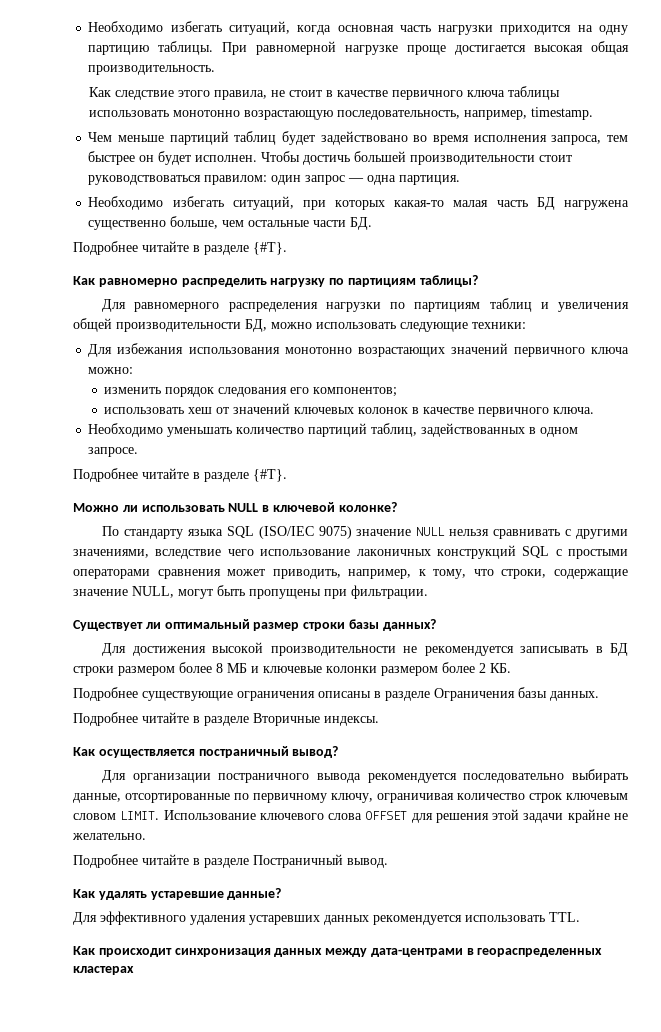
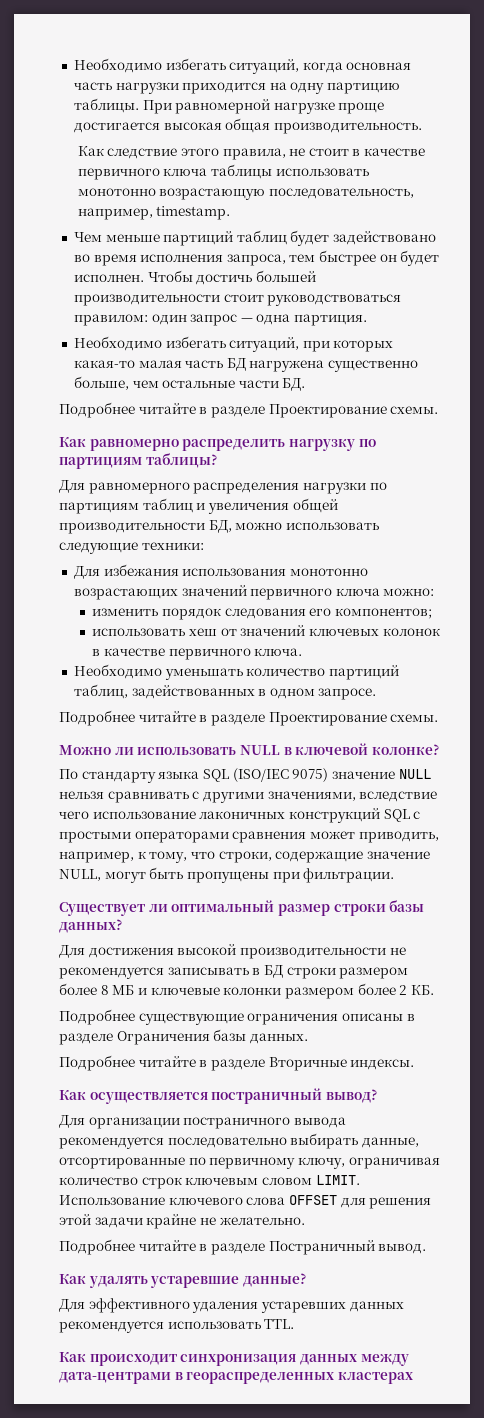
  Необходимо избегать ситуаций, при которых какая-то малая часть БД нагружена существенно больше, чем остальные части БД.
- Подробнее читайте в разделе {#T}.
+ Подробнее читайте в разделе Проектирование схемы.
  Необходимо уменьшать количество партиций таблиц, задействованных в одном запросе.
- Подробнее читайте в разделе {#T}.
+ Подробнее читайте в разделе Проектирование схемы.

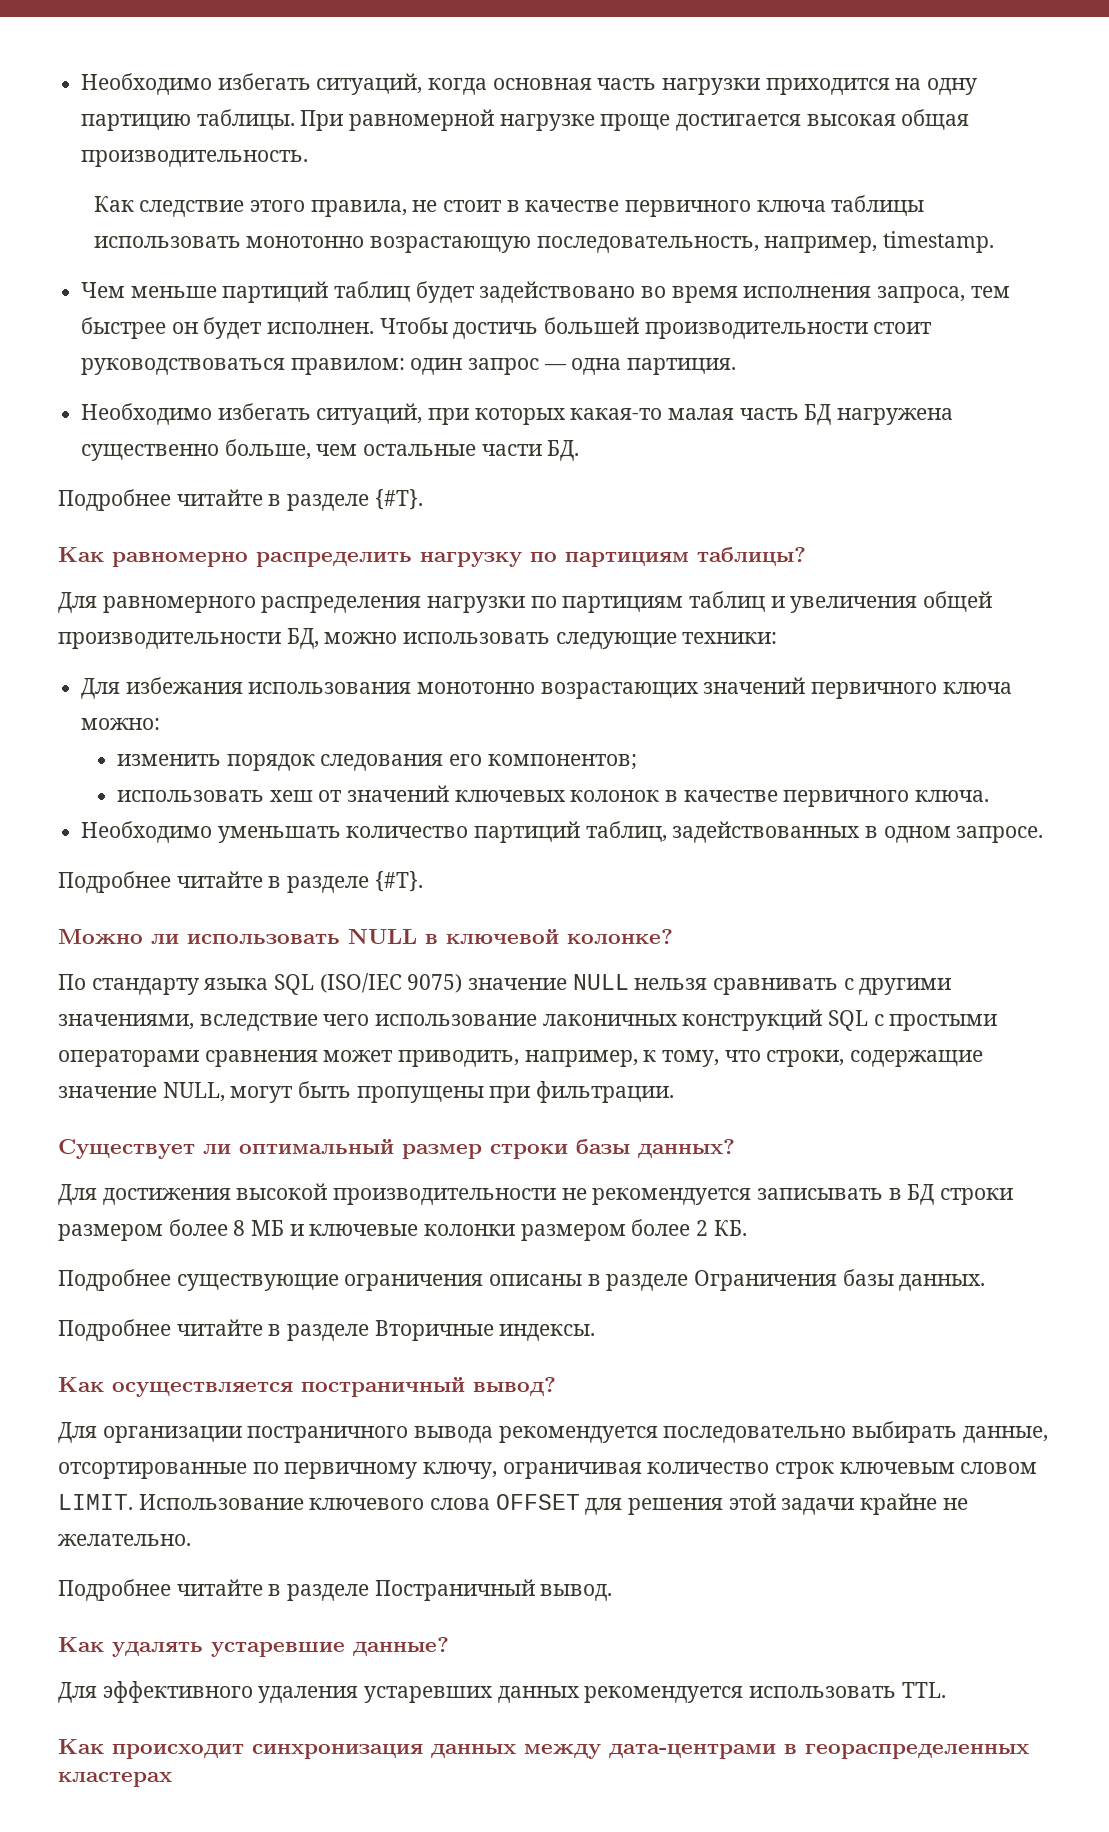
  Необходимо избегать ситуаций, при которых какая-то малая часть БД нагружена существенно больше, чем остальные части БД.
- Подробнее читайте в разделе Проектирование схемы.
+ Подробнее читайте в разделе {#T}.
  Необходимо уменьшать количество партиций таблиц, задействованных в одном запросе.
- Подробнее читайте в разделе Проектирование схемы.
+ Подробнее читайте в разделе {#T}.

